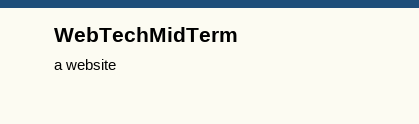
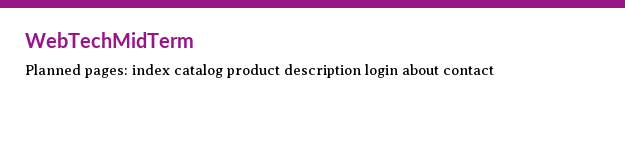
- a website
+ Planned pages: index catalog product description login about contact

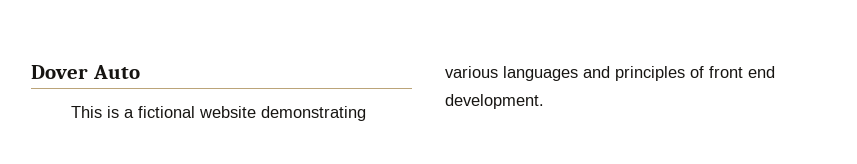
- WebTechMidTerm
- Planned pages: index catalog product description login about contact
+ Dover Auto
+ This is a fictional website demonstrating various languages and principles of front end development.

